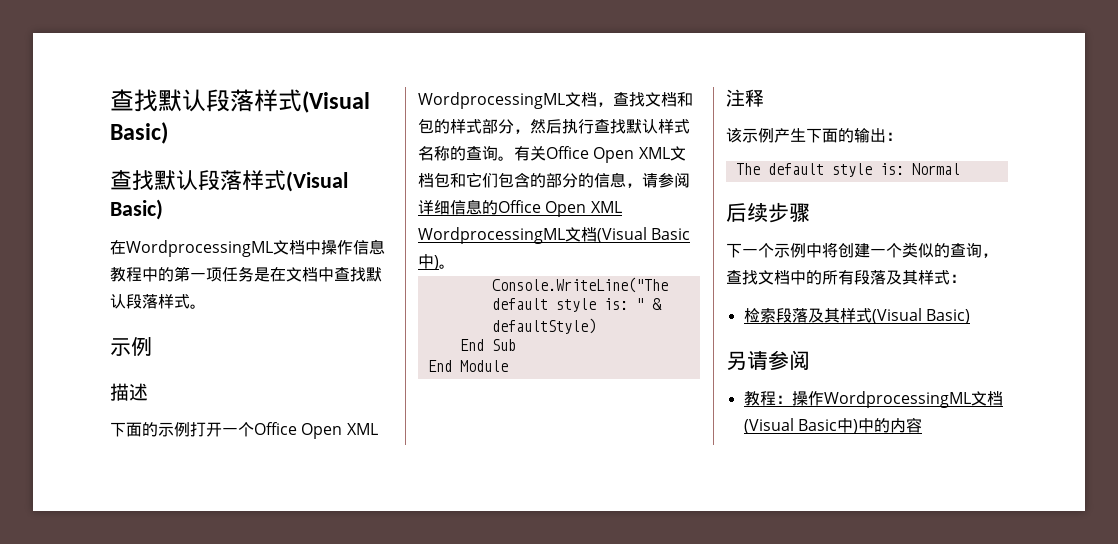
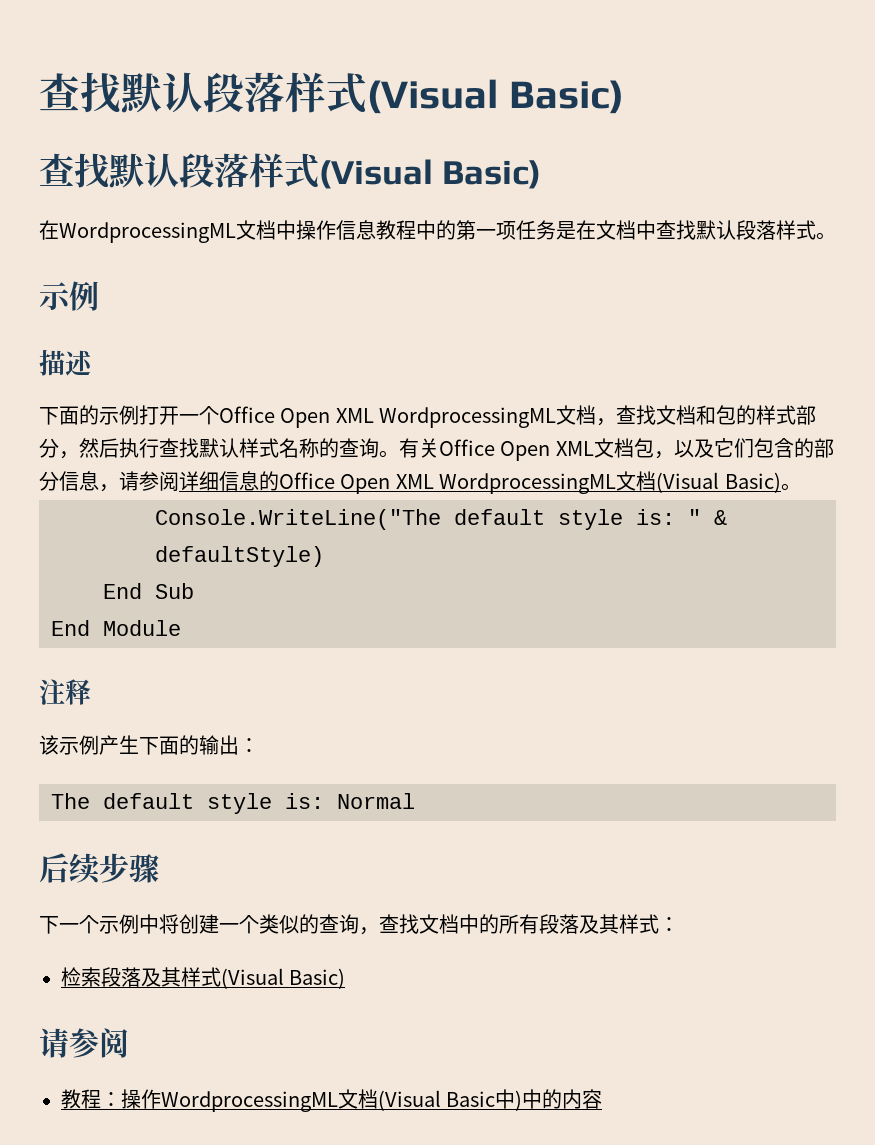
- 有关Office Open XML文档包和它们包含的部分的信息，请参阅详细信息的Office Open XML WordprocessingML文档(Visual Basic中)。
+ 有关Office Open XML文档包，以及它们包含的部分信息，请参阅详细信息的Office Open XML WordprocessingML文档(Visual Basic)。
  检索段落及其样式(Visual Basic)
- 另请参阅
+ 请参阅

